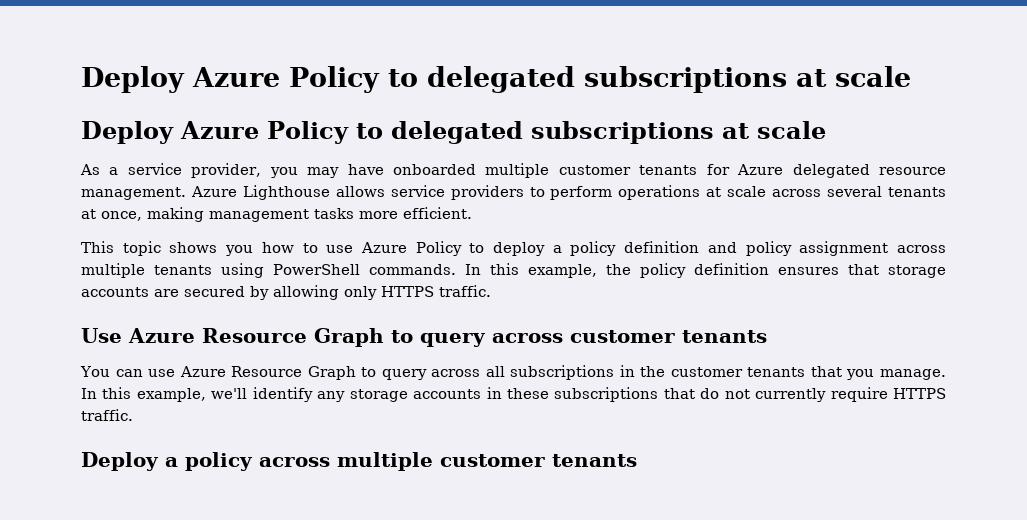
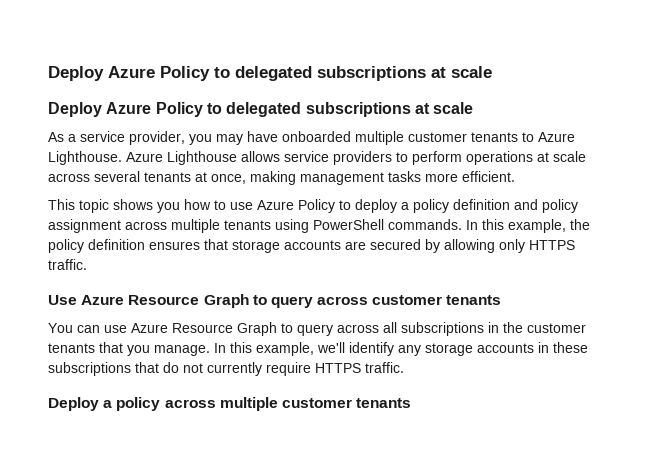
- As a service provider, you may have onboarded multiple customer tenants for Azure delegated resource management.
+ As a service provider, you may have onboarded multiple customer tenants to Azure Lighthouse.

